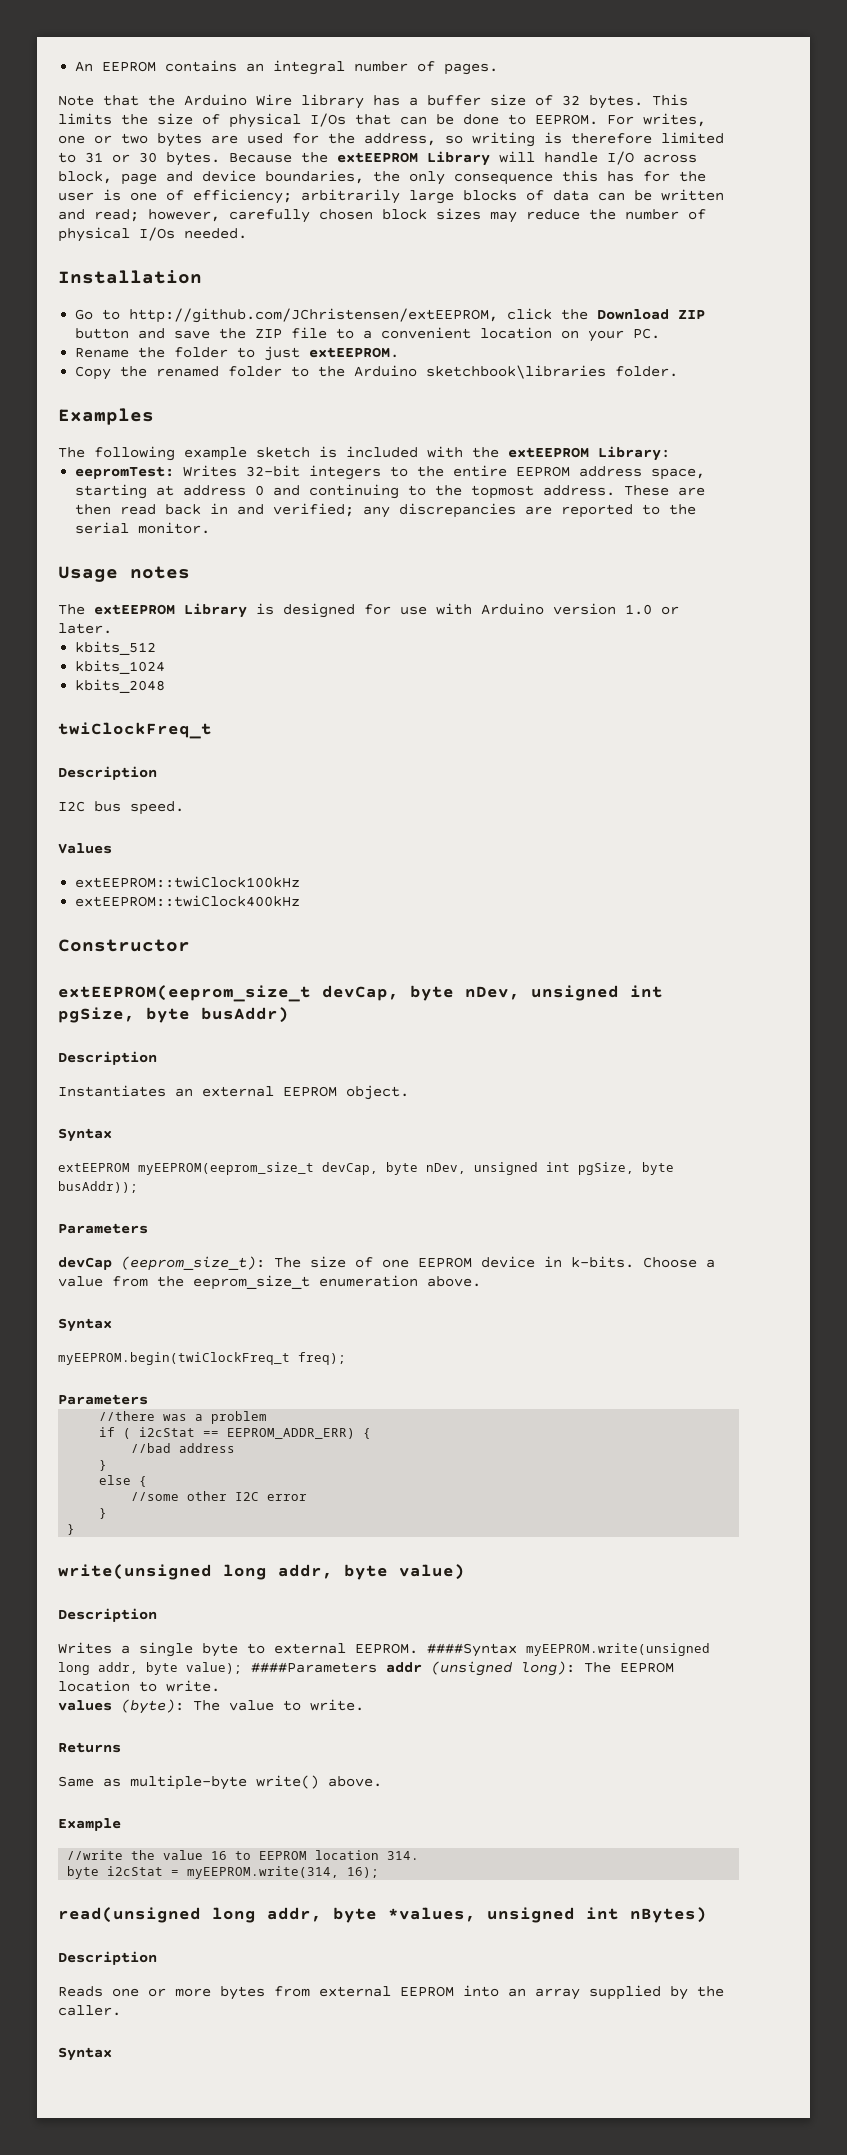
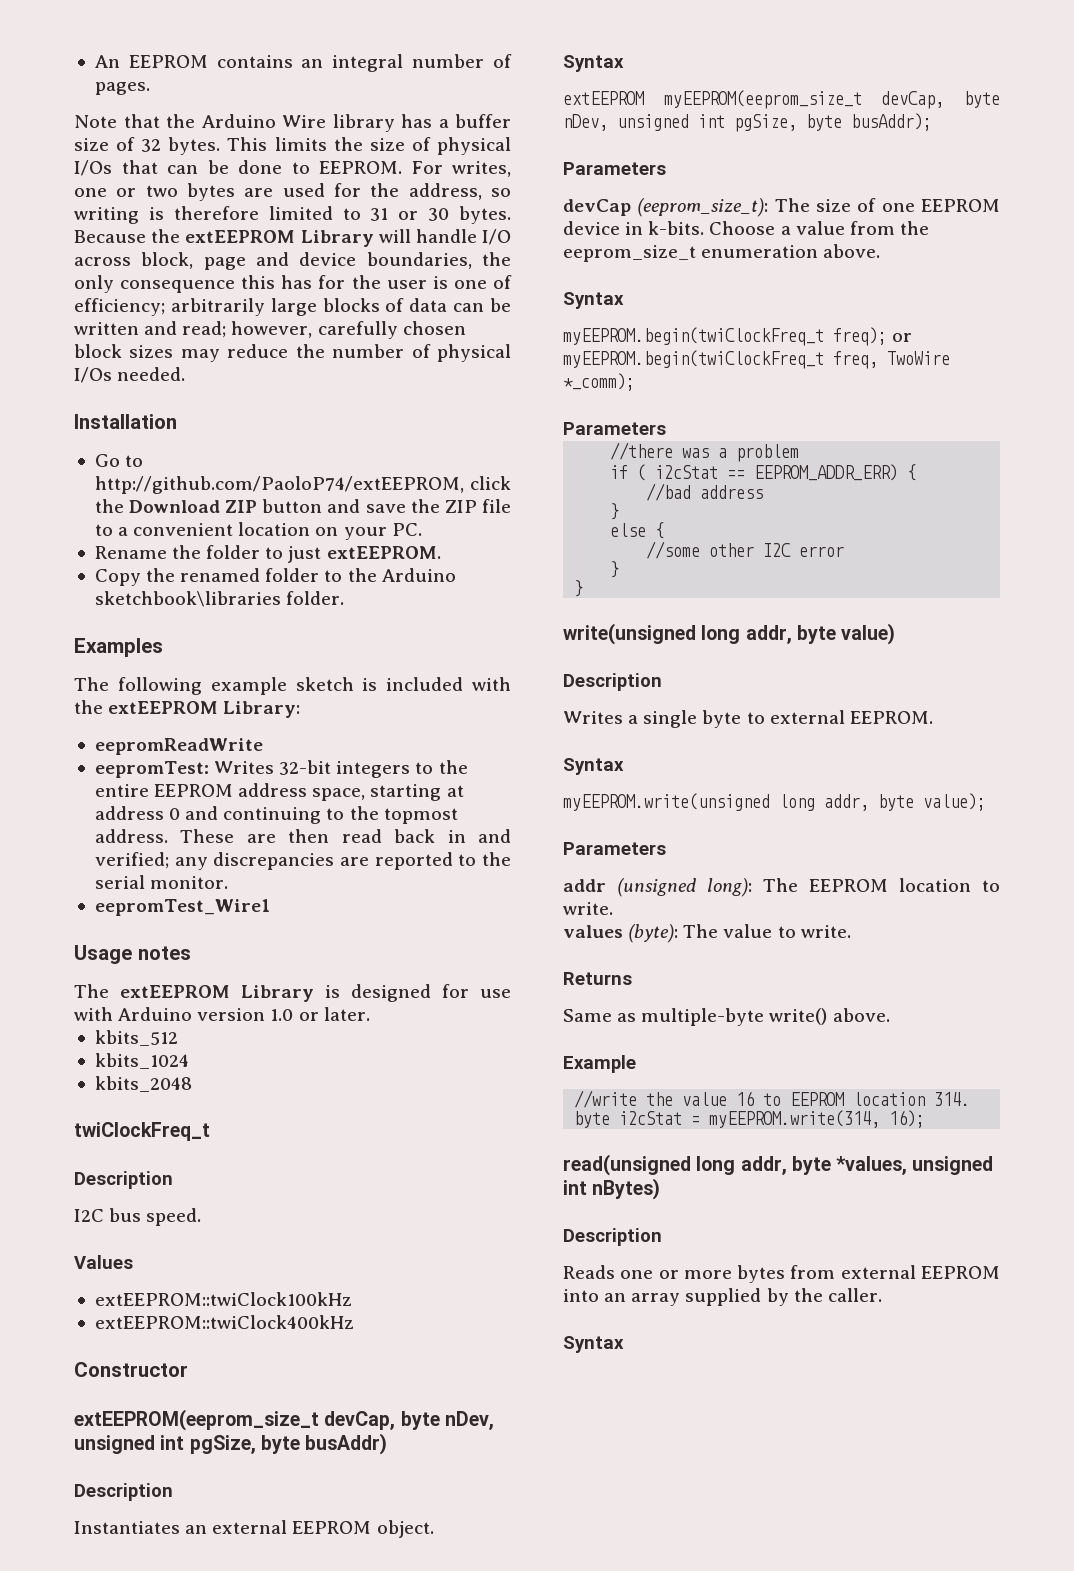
- Go to http://github.com/JChristensen/extEEPROM, click the Download ZIP button and save the ZIP file to a convenient location on your PC.
+ Go to http://github.com/PaoloP74/extEEPROM, click the Download ZIP button and save the ZIP file to a convenient location on your PC.
+ eepromReadWrite
+ eepromTest_Wire1
- extEEPROM myEEPROM(eeprom_size_t devCap, byte nDev, unsigned int pgSize, byte busAddr));
+ extEEPROM myEEPROM(eeprom_size_t devCap, byte nDev, unsigned int pgSize, byte busAddr);
- myEEPROM.begin(twiClockFreq_t freq);
+ myEEPROM.begin(twiClockFreq_t freq); or myEEPROM.begin(twiClockFreq_t freq, TwoWire *_comm);
- Writes a single byte to external EEPROM. ####Syntax myEEPROM.write(unsigned long addr, byte value); ####Parameters addr (unsigned long): The EEPROM location to write.
+ Writes a single byte to external EEPROM.
+ Syntax
+ myEEPROM.write(unsigned long addr, byte value);
+ Parameters
+ addr (unsigned long): The EEPROM location to write.

